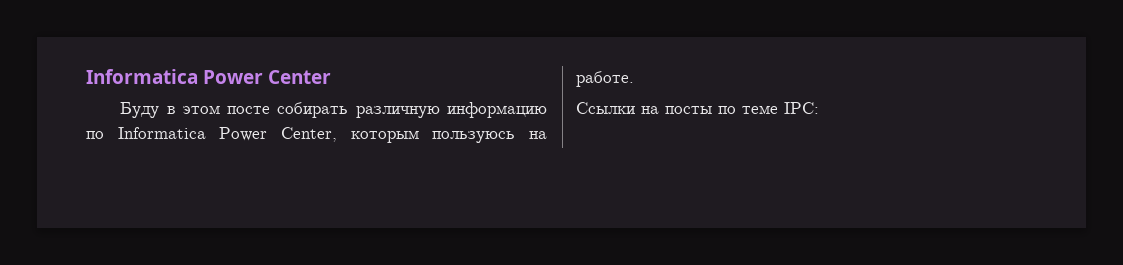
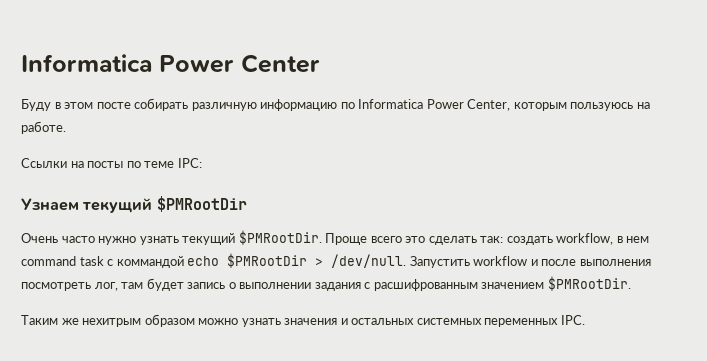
+ Узнаем текущий $PMRootDir
+ Очень часто нужно узнать текущий $PMRootDir. Проще всего это сделать так: создать workflow, в нем command task с коммандой echo $PMRootDir > /dev/null. Запустить workflow и после выполнения посмотреть лог, там будет запись о выполнении задания с расшифрованным значением $PMRootDir.
+ Таким же нехитрым образом можно узнать значения и остальных системных переменных IPC.

